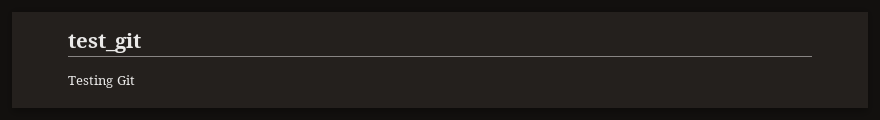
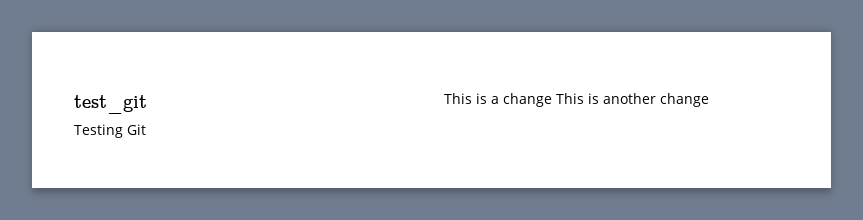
+ This is a change This is another change

